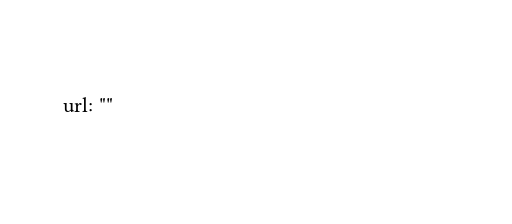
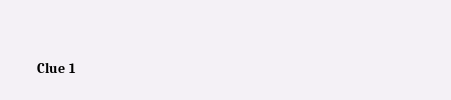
- url: ""
+ Clue 1

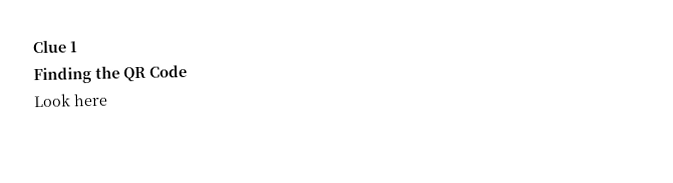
+ Finding the QR Code
+ Look here

